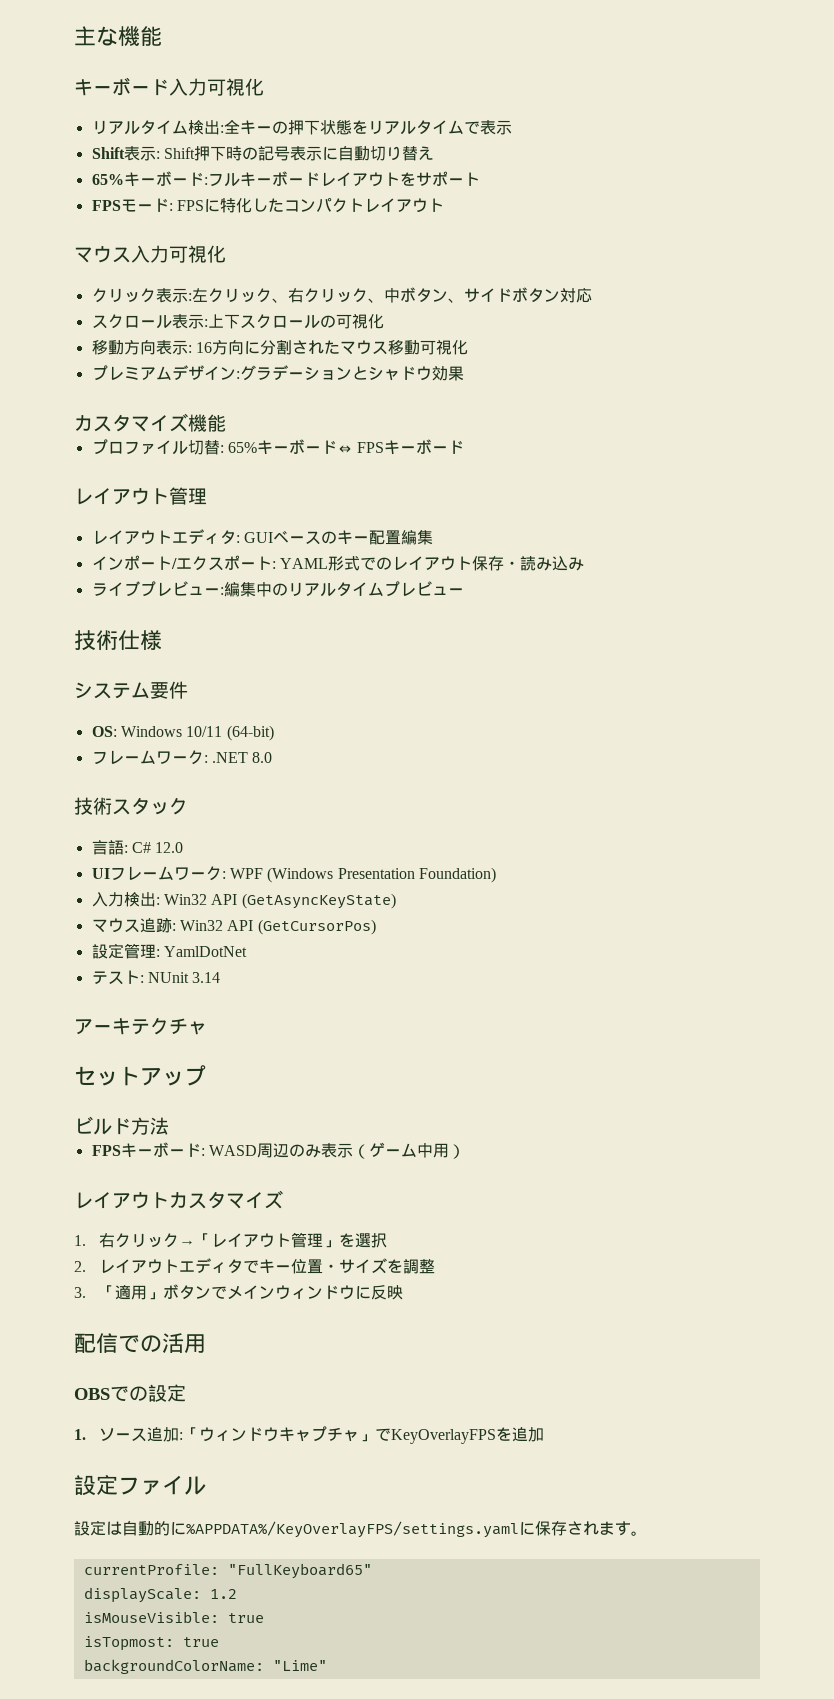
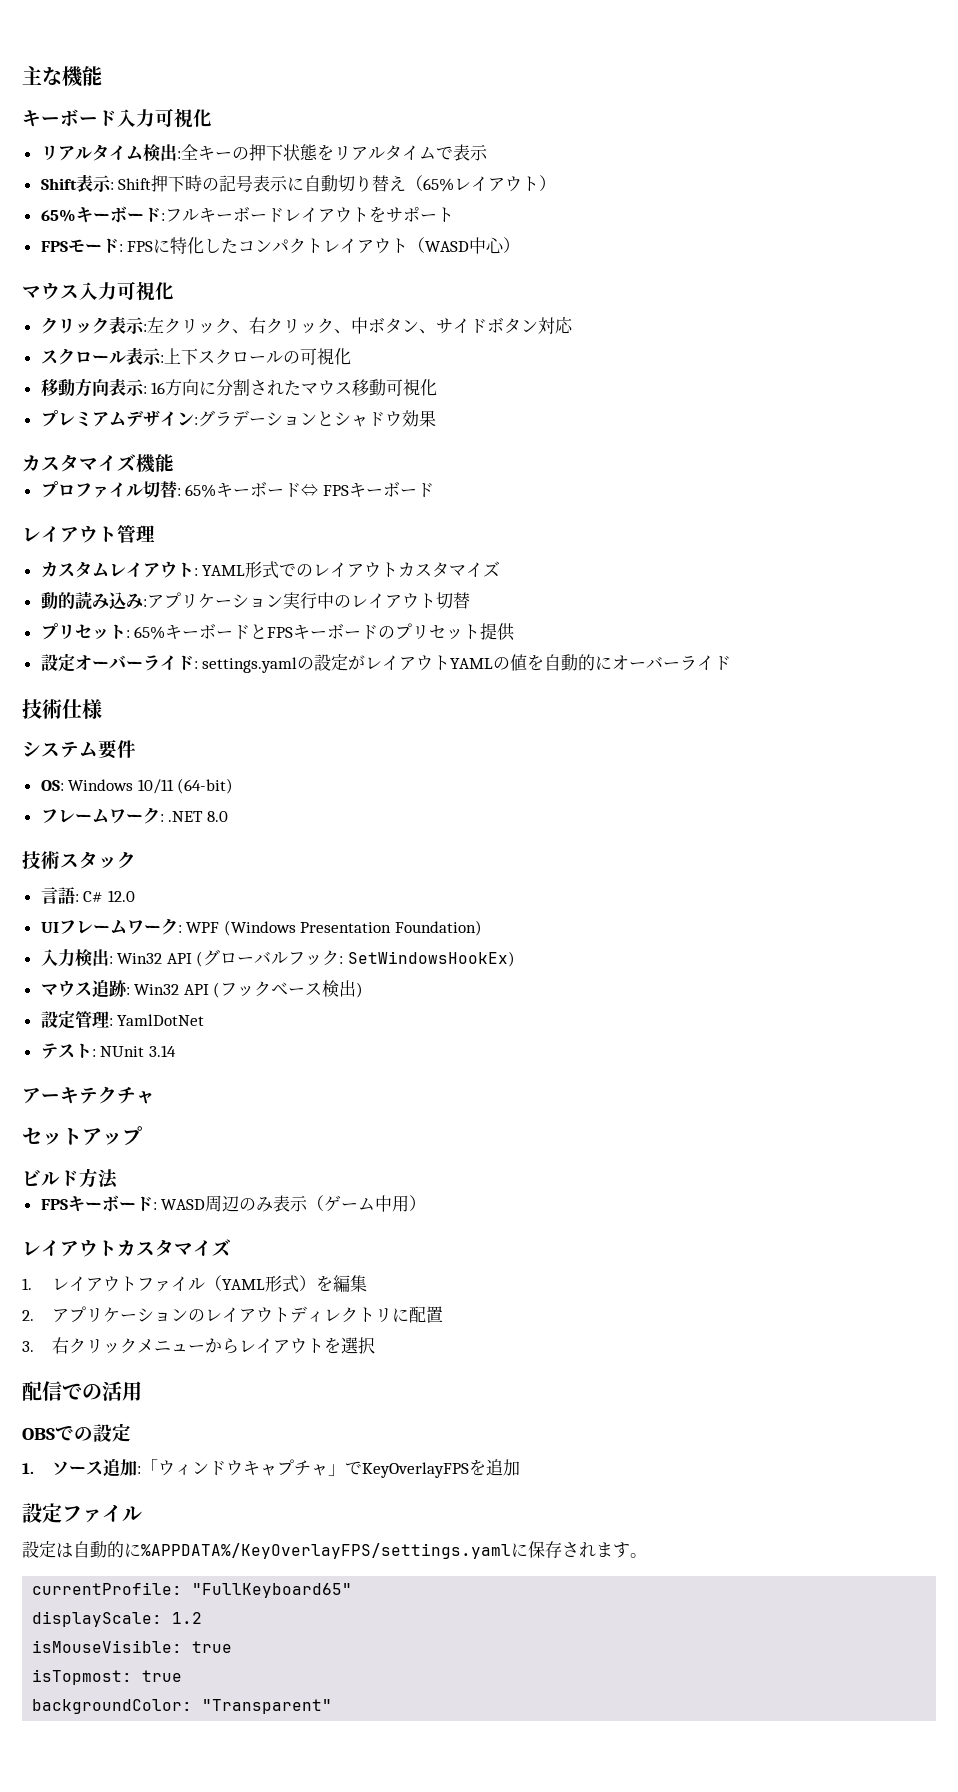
- Shift表示: Shift押下時の記号表示に自動切り替え
+ Shift表示: Shift押下時の記号表示に自動切り替え（65%レイアウト）
- FPSモード: FPSに特化したコンパクトレイアウト
+ FPSモード: FPSに特化したコンパクトレイアウト（WASD中心）
- レイアウトエディタ: GUIベースのキー配置編集
- インポート/エクスポート: YAML形式でのレイアウト保存・読み込み
- ライブプレビュー:編集中のリアルタイムプレビュー
+ カスタムレイアウト: YAML形式でのレイアウトカスタマイズ
+ 動的読み込み:アプリケーション実行中のレイアウト切替
+ プリセット: 65%キーボードとFPSキーボードのプリセット提供
+ 設定オーバーライド: settings.yamlの設定がレイアウトYAMLの値を自動的にオーバーライド
- 入力検出: Win32 API (GetAsyncKeyState)
+ 入力検出: Win32 API (グローバルフック: SetWindowsHookEx)
- マウス追跡: Win32 API (GetCursorPos)
+ マウス追跡: Win32 API (フックベース検出)
- 1.右クリック→「レイアウト管理」を選択
+ 1.レイアウトファイル（YAML形式）を編集
+ 2.アプリケーションのレイアウトディレクトリに配置
+ 3.右クリックメニューからレイアウトを選択
- 2.レイアウトエディタでキー位置・サイズを調整
- 3.「適用」ボタンでメインウィンドウに反映
- backgroundColorName: "Lime"
+ backgroundColor: "Transparent"

